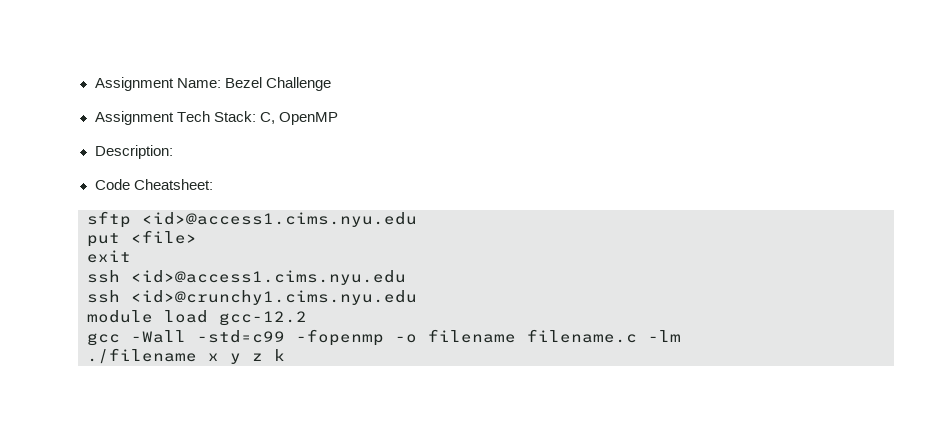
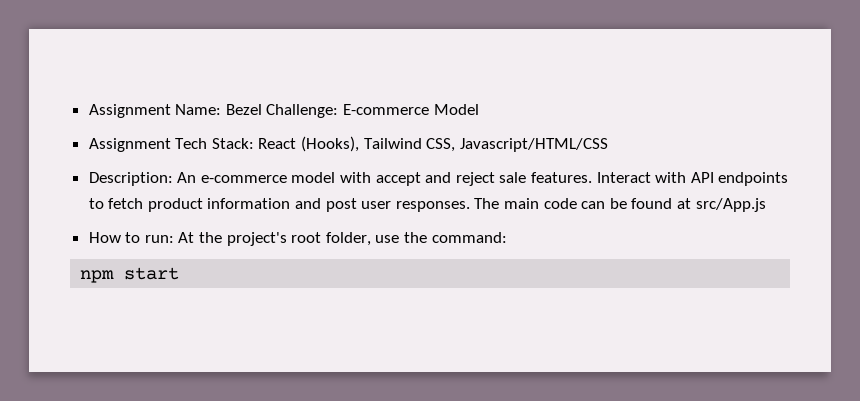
- Assignment Name: Bezel Challenge
+ Assignment Name: Bezel Challenge: E-commerce Model
- Assignment Tech Stack: C, OpenMP
- Description:
- Code Cheatsheet:
- sftp <id>@access1.cims.nyu.edu
- put <file>
- exit
- ssh <id>@access1.cims.nyu.edu
- ssh <id>@crunchy1.cims.nyu.edu
- module load gcc-12.2
- gcc -Wall -std=c99 -fopenmp -o filename filename.c -lm
- ./filename x y z k
+ Assignment Tech Stack: React (Hooks), Tailwind CSS, Javascript/HTML/CSS
+ Description: An e-commerce model with accept and reject sale features. Interact with API endpoints to fetch product information and post user responses. The main code can be found at src/App.js
+ How to run: At the project's root folder, use the command:
+ npm start

